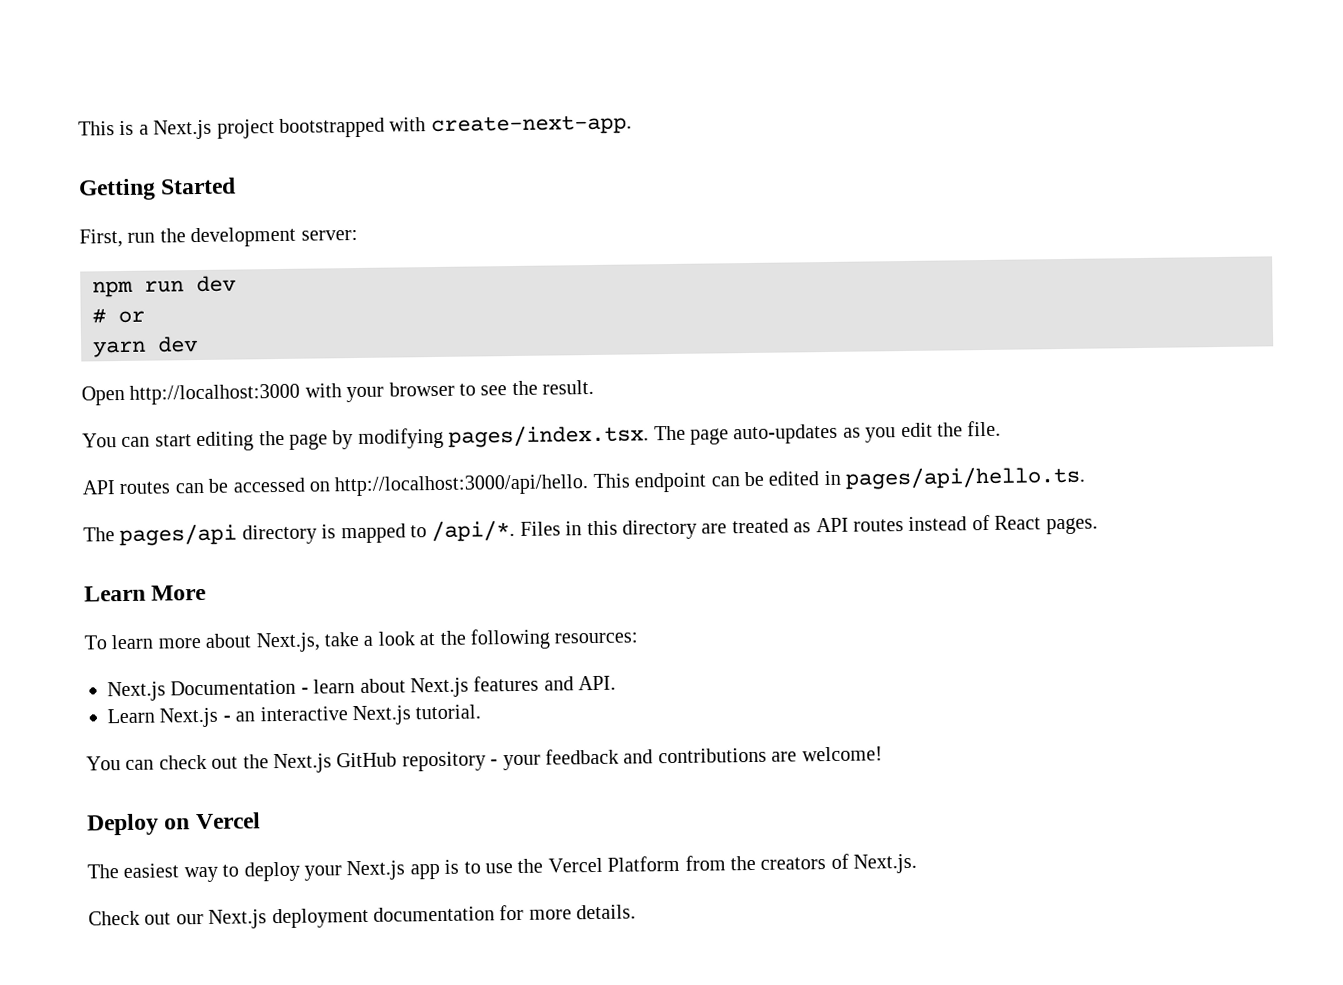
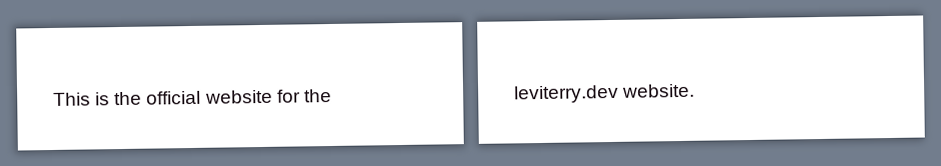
- This is a Next.js project bootstrapped with create-next-app.
- Getting Started
- First, run the development server:
- npm run dev
- # or
- yarn dev
- Open http://localhost:3000 with your browser to see the result.
- You can start editing the page by modifying pages/index.tsx. The page auto-updates as you edit the file.
- API routes can be accessed on http://localhost:3000/api/hello. This endpoint can be edited in pages/api/hello.ts.
- The pages/api directory is mapped to /api/*. Files in this directory are treated as API routes instead of React pages.
- Learn More
- To learn more about Next.js, take a look at the following resources:
- Next.js Documentation - learn about Next.js features and API.
- Learn Next.js - an interactive Next.js tutorial.
- You can check out the Next.js GitHub repository - your feedback and contributions are welcome!
- Deploy on Vercel
- The easiest way to deploy your Next.js app is to use the Vercel Platform from the creators of Next.js.
- Check out our Next.js deployment documentation for more details.
+ This is the official website for the leviterry.dev website.

